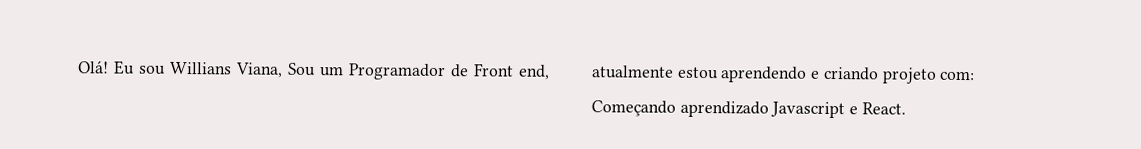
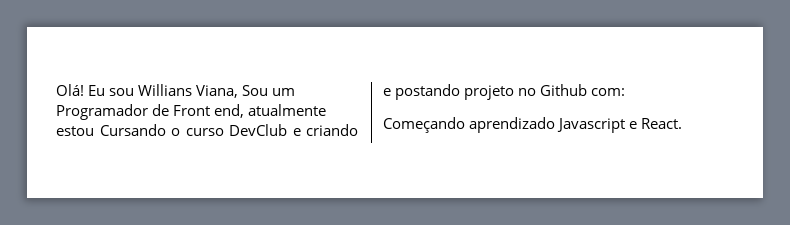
- Eu sou Willians Viana, Sou um Programador de Front end, atualmente estou aprendendo e criando projeto com:
+ Eu sou Willians Viana, Sou um Programador de Front end, atualmente estou Cursando o curso DevClub e criando e postando projeto no Github com:

